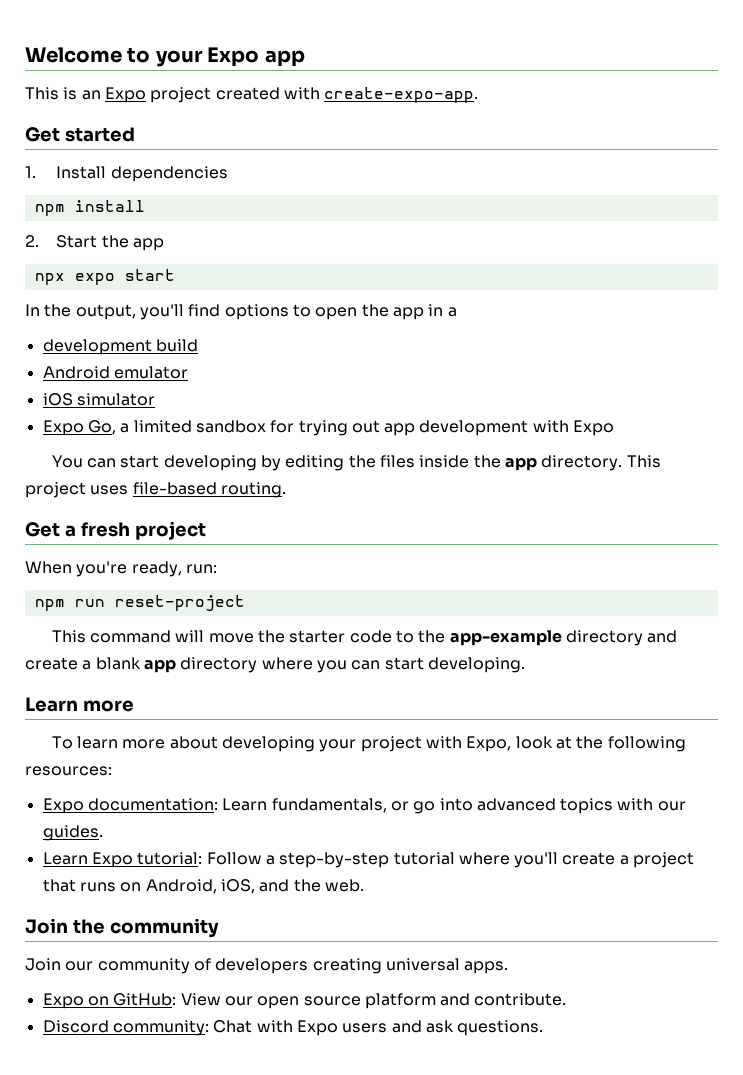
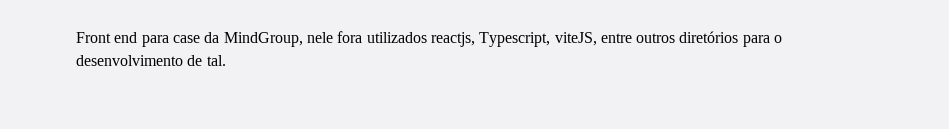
- Welcome to your Expo app
- This is an Expo project created with create-expo-app.
- Get started
- 1. Install dependencies
- npm install
- 2. Start the app
- npx expo start
- In the output, you'll find options to open the app in a
- development build
- Android emulator
- iOS simulator
- Expo Go, a limited sandbox for trying out app development with Expo
- You can start developing by editing the files inside the app directory. This project uses file-based routing.
- Get a fresh project
- When you're ready, run:
- npm run reset-project
- This command will move the starter code to the app-example directory and create a blank app directory where you can start developing.
- Learn more
- To learn more about developing your project with Expo, look at the following resources:
- Expo documentation: Learn fundamentals, or go into advanced topics with our guides.
- Learn Expo tutorial: Follow a step-by-step tutorial where you'll create a project that runs on Android, iOS, and the web.
- Join the community
- Join our community of developers creating universal apps.
- Expo on GitHub: View our open source platform and contribute.
- Discord community: Chat with Expo users and ask questions.
+ Front end para case da MindGroup, nele fora utilizados reactjs, Typescript, viteJS, entre outros diretórios para o desenvolvimento de tal.

